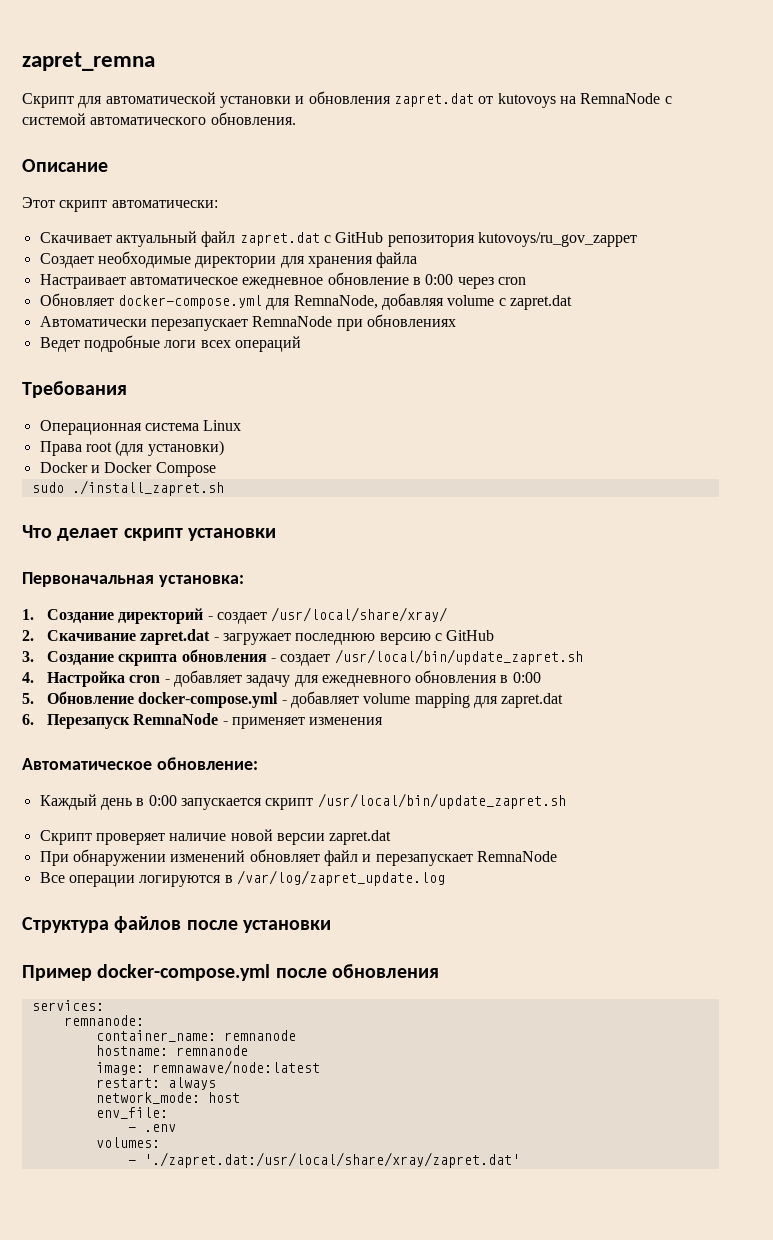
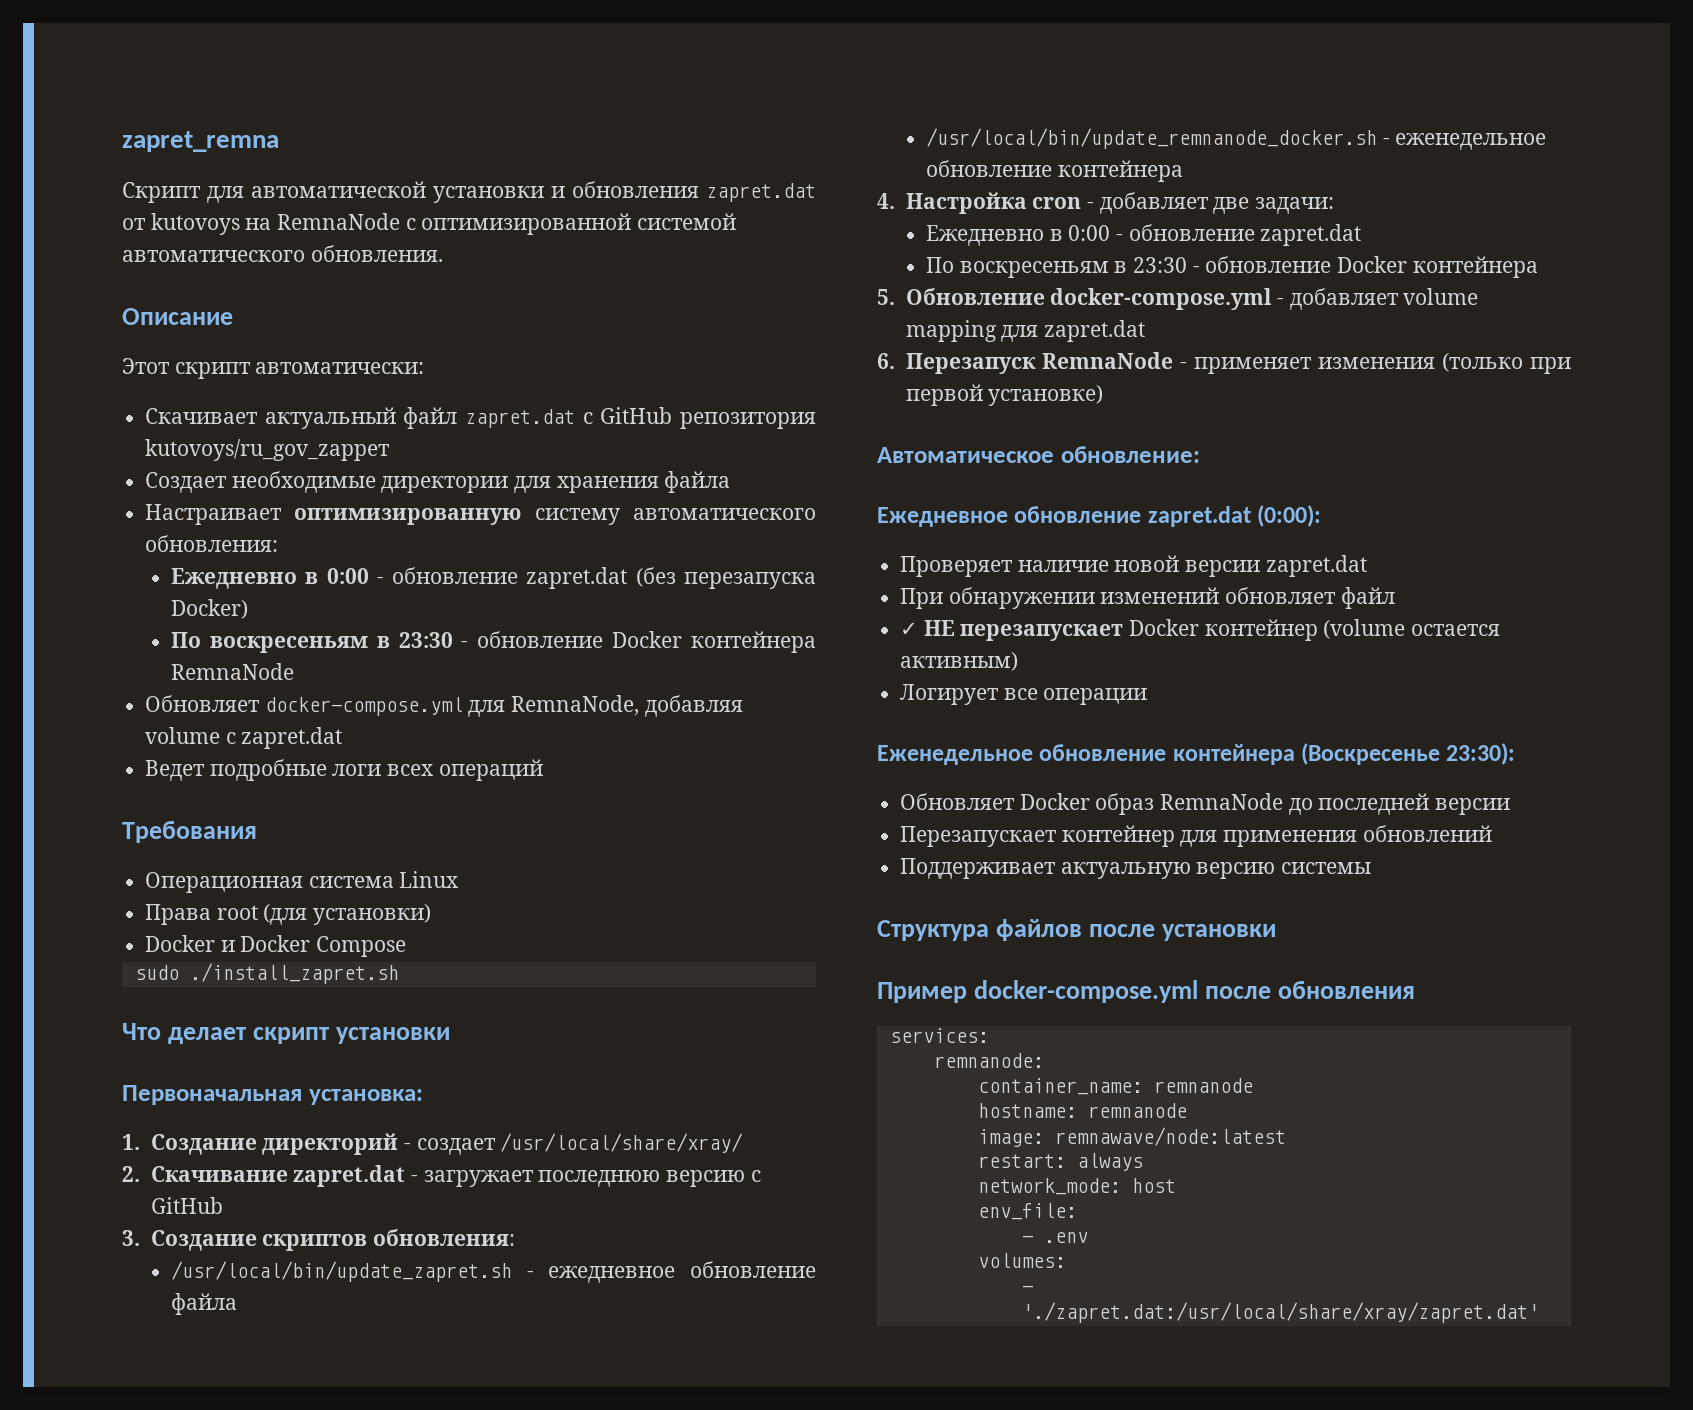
- Скрипт для автоматической установки и обновления zapret.dat от kutovoys на RemnaNode с системой автоматического обновления.
+ Скрипт для автоматической установки и обновления zapret.dat от kutovoys на RemnaNode с оптимизированной системой автоматического обновления.
- Настраивает автоматическое ежедневное обновление в 0:00 через cron
+ Настраивает оптимизированную систему автоматического обновления:
+ Ежедневно в 0:00 - обновление zapret.dat (без перезапуска Docker)
+ По воскресеньям в 23:30 - обновление Docker контейнера RemnaNode
- Автоматически перезапускает RemnaNode при обновлениях
- 3. Создание скрипта обновления - создает /usr/local/bin/update_zapret.sh
+ 3. Создание скриптов обновления:
+ /usr/local/bin/update_zapret.sh - ежедневное обновление файла
+ /usr/local/bin/update_remnanode_docker.sh - еженедельное обновление контейнера
- 4. Настройка cron - добавляет задачу для ежедневного обновления в 0:00
+ 4. Настройка cron - добавляет две задачи:
+ Ежедневно в 0:00 - обновление zapret.dat
+ По воскресеньям в 23:30 - обновление Docker контейнера
- 6. Перезапуск RemnaNode - применяет изменения
+ 6. Перезапуск RemnaNode - применяет изменения (только при первой установке)
  Автоматическое обновление:
- Каждый день в 0:00 запускается скрипт /usr/local/bin/update_zapret.sh
- Скрипт проверяет наличие новой версии zapret.dat
+ Ежедневное обновление zapret.dat (0:00):
+ Проверяет наличие новой версии zapret.dat
- При обнаружении изменений обновляет файл и перезапускает RemnaNode
- Все операции логируются в /var/log/zapret_update.log
+ При обнаружении изменений обновляет файл
+ ✓ НЕ перезапускает Docker контейнер (volume остается активным)
+ Логирует все операции
+ Еженедельное обновление контейнера (Воскресенье 23:30):
+ Обновляет Docker образ RemnaNode до последней версии
+ Перезапускает контейнер для применения обновлений
+ Поддерживает актуальную версию системы

